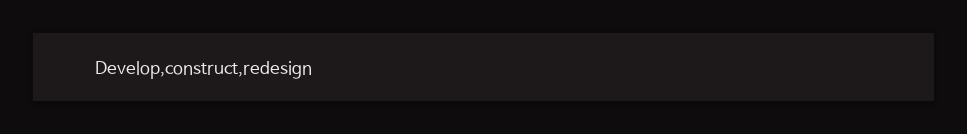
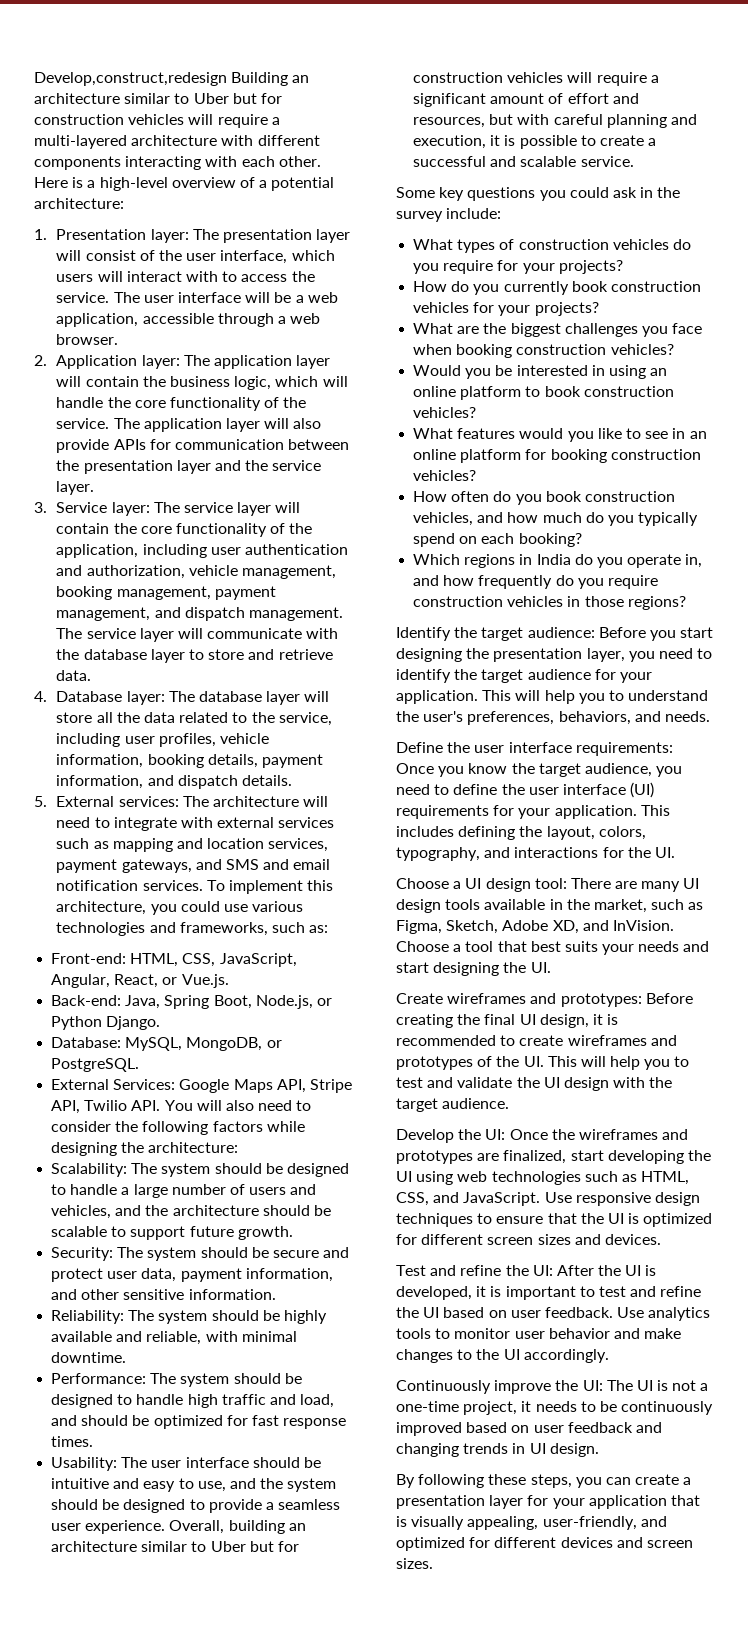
- Develop,construct,redesign
+ Develop,construct,redesign Building an architecture similar to Uber but for construction vehicles will require a multi-layered architecture with different components interacting with each other. Here is a high-level overview of a potential architecture:
+ 1. Presentation layer: The presentation layer will consist of the user interface, which users will interact with to access the service. The user interface will be a web application, accessible through a web browser.
+ 2. Application layer: The application layer will contain the business logic, which will handle the core functionality of the service. The application layer will also provide APIs for communication between the presentation layer and the service layer.
+ 3. Service layer: The service layer will contain the core functionality of the application, including user authentication and authorization, vehicle management, booking management, payment management, and dispatch management. The service layer will communicate with the database layer to store and retrieve data.
+ 4. Database layer: The database layer will store all the data related to the service, including user profiles, vehicle information, booking details, payment information, and dispatch details.
+ 5. External services: The architecture will need to integrate with external services such as mapping and location services, payment gateways, and SMS and email notification services. To implement this architecture, you could use various technologies and frameworks, such as:
+ Front-end: HTML, CSS, JavaScript, Angular, React, or Vue.js.
+ Back-end: Java, Spring Boot, Node.js, or Python Django.
+ Database: MySQL, MongoDB, or PostgreSQL.
+ External Services: Google Maps API, Stripe API, Twilio API. You will also need to consider the following factors while designing the architecture:
+ Scalability: The system should be designed to handle a large number of users and vehicles, and the architecture should be scalable to support future growth.
+ Security: The system should be secure and protect user data, payment information, and other sensitive information.
+ Reliability: The system should be highly available and reliable, with minimal downtime.
+ Performance: The system should be designed to handle high traffic and load, and should be optimized for fast response times.
+ Usability: The user interface should be intuitive and easy to use, and the system should be designed to provide a seamless user experience. Overall, building an architecture similar to Uber but for construction vehicles will require a significant amount of effort and resources, but with careful planning and execution, it is possible to create a successful and scalable service.
+ Some key questions you could ask in the survey include:
+ What types of construction vehicles do you require for your projects?
+ How do you currently book construction vehicles for your projects?
+ What are the biggest challenges you face when booking construction vehicles?
+ Would you be interested in using an online platform to book construction vehicles?
+ What features would you like to see in an online platform for booking construction vehicles?
+ How often do you book construction vehicles, and how much do you typically spend on each booking?
+ Which regions in India do you operate in, and how frequently do you require construction vehicles in those regions?
+ Identify the target audience: Before you start designing the presentation layer, you need to identify the target audience for your application. This will help you to understand the user's preferences, behaviors, and needs.
+ Define the user interface requirements: Once you know the target audience, you need to define the user interface (UI) requirements for your application. This includes defining the layout, colors, typography, and interactions for the UI.
+ Choose a UI design tool: There are many UI design tools available in the market, such as Figma, Sketch, Adobe XD, and InVision. Choose a tool that best suits your needs and start designing the UI.
+ Create wireframes and prototypes: Before creating the final UI design, it is recommended to create wireframes and prototypes of the UI. This will help you to test and validate the UI design with the target audience.
+ Develop the UI: Once the wireframes and prototypes are finalized, start developing the UI using web technologies such as HTML, CSS, and JavaScript. Use responsive design techniques to ensure that the UI is optimized for different screen sizes and devices.
+ Test and refine the UI: After the UI is developed, it is important to test and refine the UI based on user feedback. Use analytics tools to monitor user behavior and make changes to the UI accordingly.
+ Continuously improve the UI: The UI is not a one-time project, it needs to be continuously improved based on user feedback and changing trends in UI design.
+ By following these steps, you can create a presentation layer for your application that is visually appealing, user-friendly, and optimized for different devices and screen sizes.

